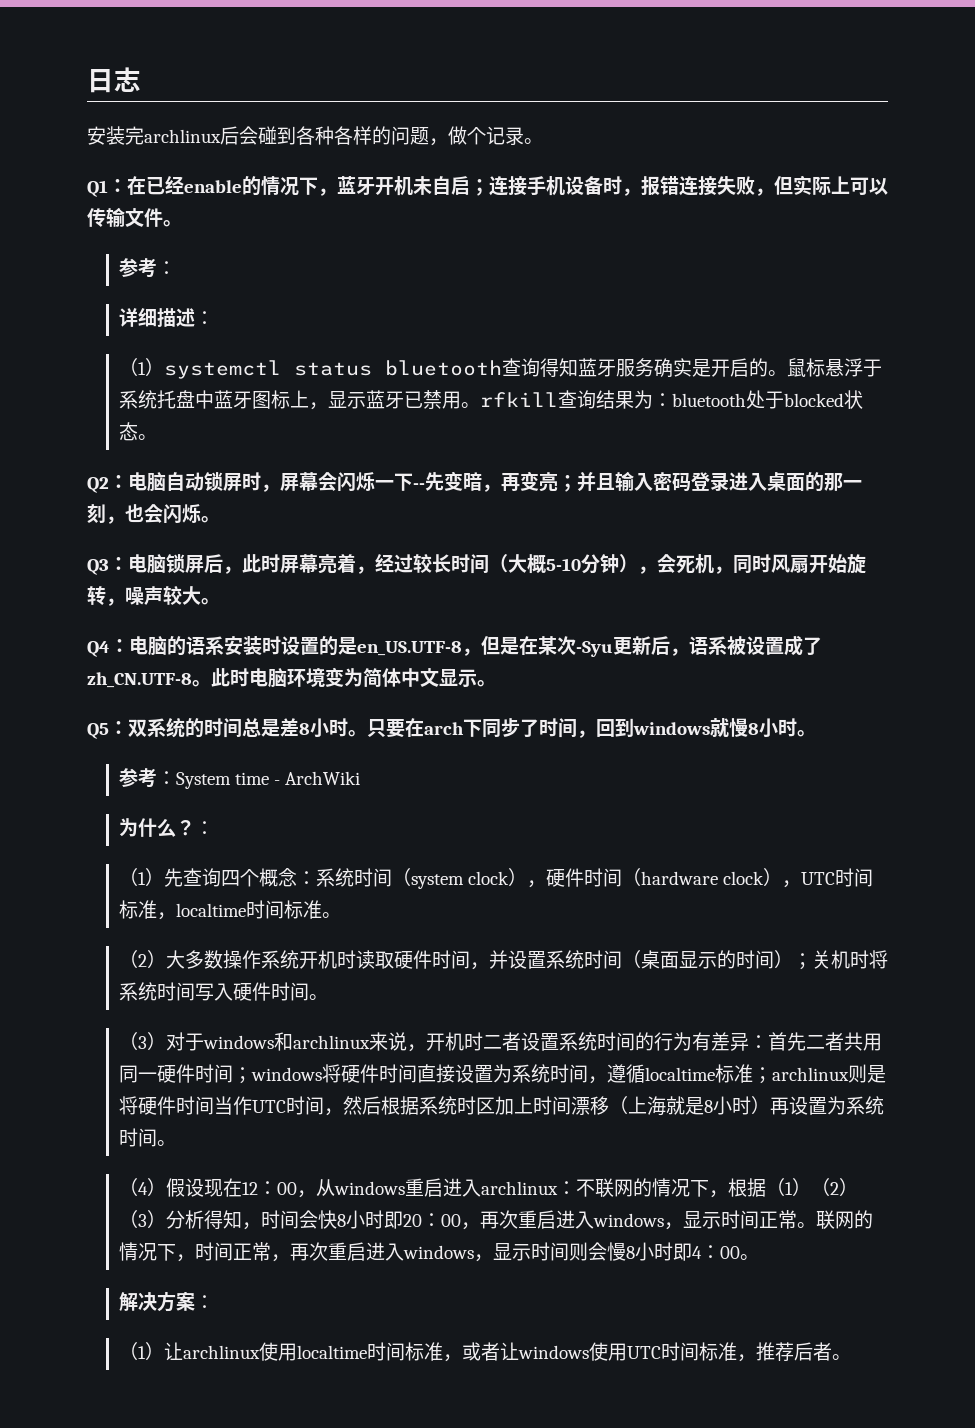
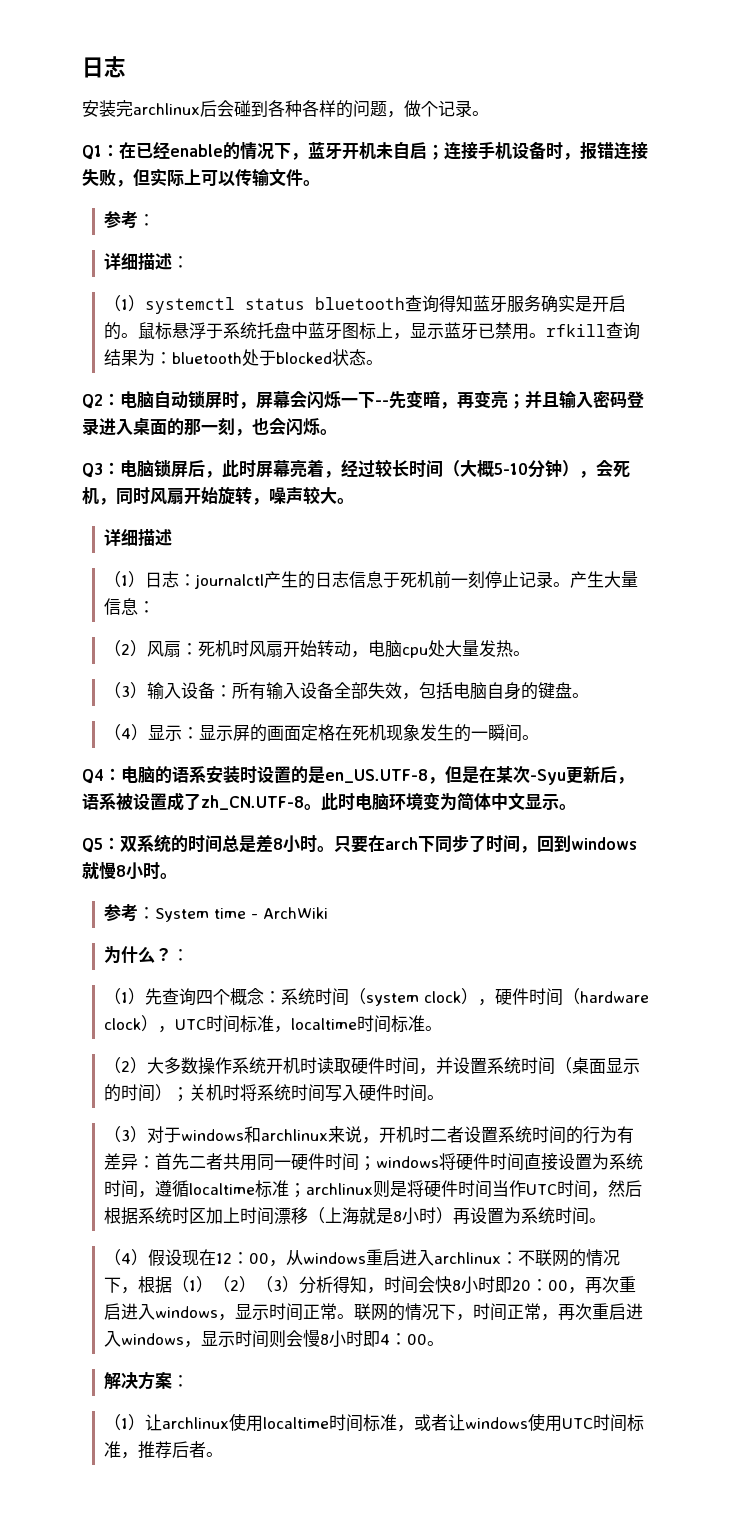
  Q3：电脑锁屏后，此时屏幕亮着，经过较长时间（大概5-10分钟），会死机，同时风扇开始旋转，噪声较大。
+ 详细描述
+ （1）日志：journalctl产生的日志信息于死机前一刻停止记录。产生大量信息：
+ （2）风扇：死机时风扇开始转动，电脑cpu处大量发热。
+ （3）输入设备：所有输入设备全部失效，包括电脑自身的键盘。
+ （4）显示：显示屏的画面定格在死机现象发生的一瞬间。

